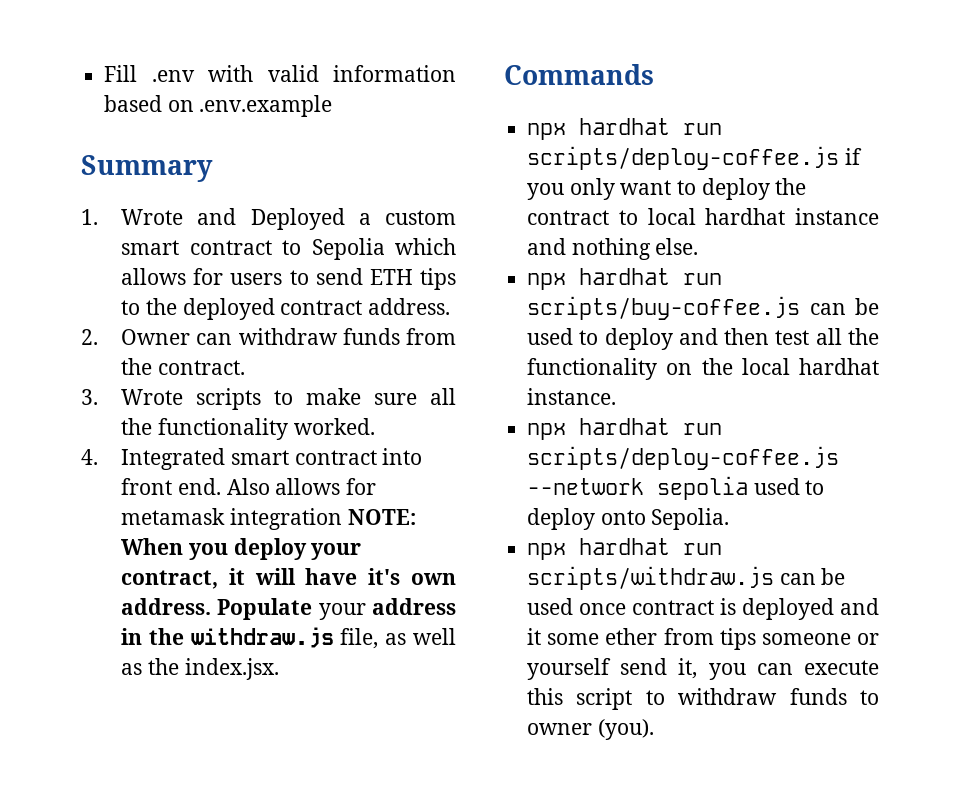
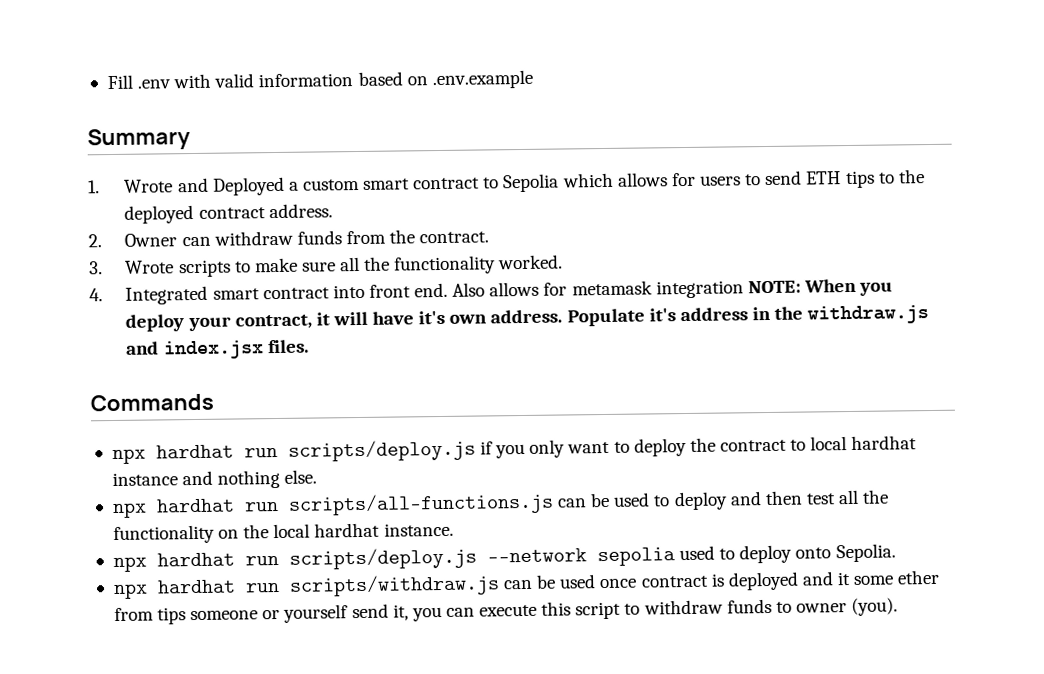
- Populate your address in the withdraw.js file, as well as the index.jsx.
+ Populate it's address in the withdraw.js and index.jsx files.
- npx hardhat run scripts/deploy-coffee.js if you only want to deploy the contract to local hardhat instance and nothing else.
+ npx hardhat run scripts/deploy.js if you only want to deploy the contract to local hardhat instance and nothing else.
- npx hardhat run scripts/buy-coffee.js can be used to deploy and then test all the functionality on the local hardhat instance.
+ npx hardhat run scripts/all-functions.js can be used to deploy and then test all the functionality on the local hardhat instance.
- npx hardhat run scripts/deploy-coffee.js --network sepolia used to deploy onto Sepolia.
+ npx hardhat run scripts/deploy.js --network sepolia used to deploy onto Sepolia.

